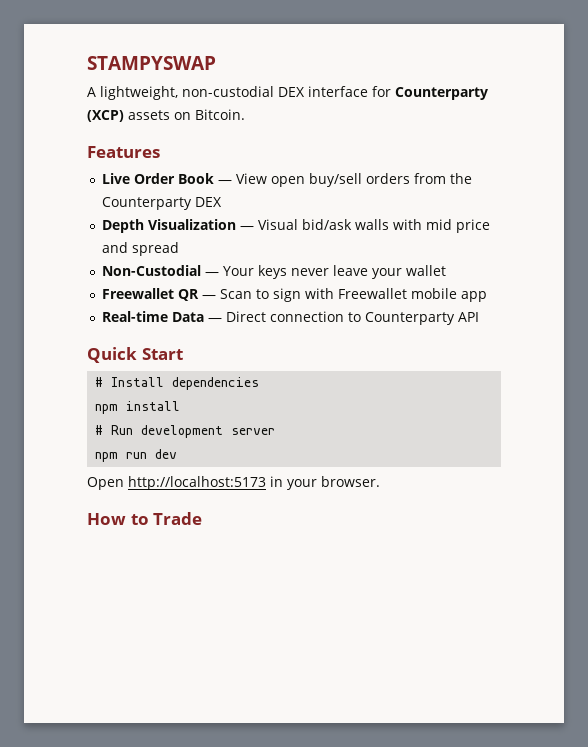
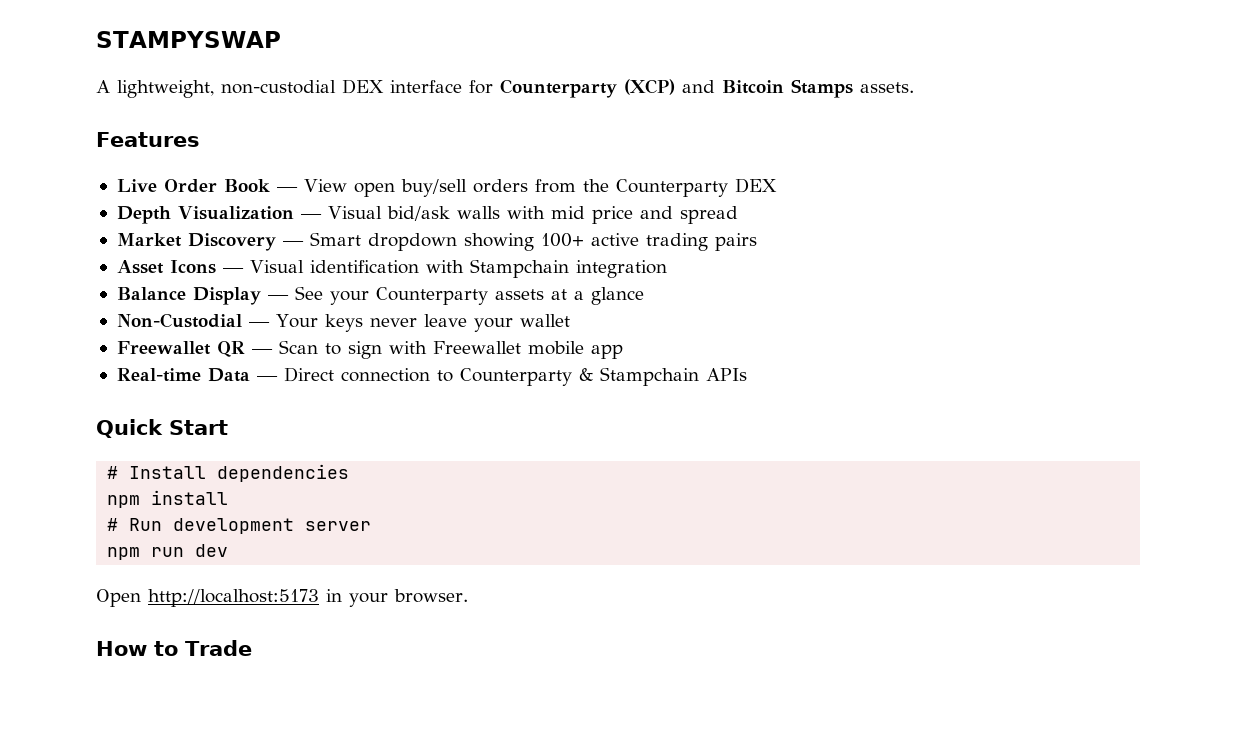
- A lightweight, non-custodial DEX interface for Counterparty (XCP) assets on Bitcoin.
+ A lightweight, non-custodial DEX interface for Counterparty (XCP) and Bitcoin Stamps assets.
+ Market Discovery — Smart dropdown showing 100+ active trading pairs
+ Asset Icons — Visual identification with Stampchain integration
+ Balance Display — See your Counterparty assets at a glance
- Real-time Data — Direct connection to Counterparty API
+ Real-time Data — Direct connection to Counterparty & Stampchain APIs

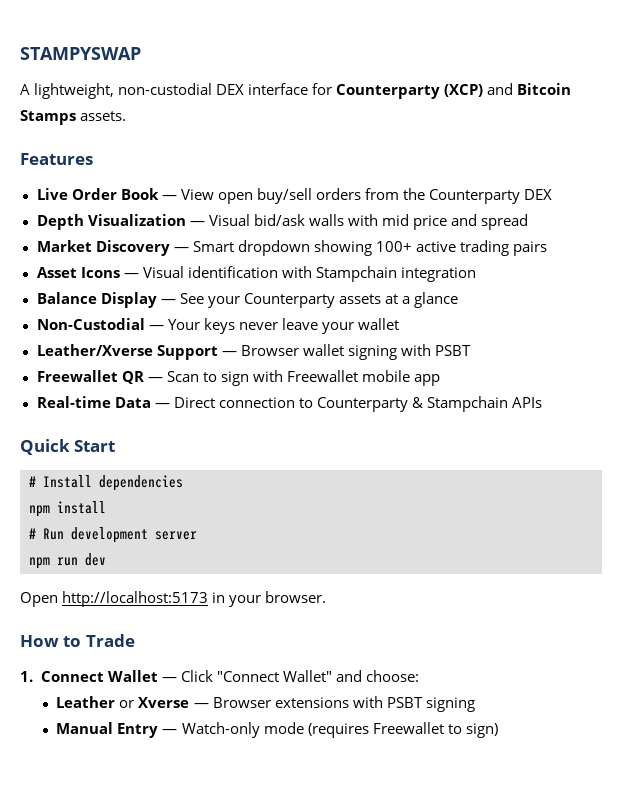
+ Leather/Xverse Support — Browser wallet signing with PSBT
+ 1. Connect Wallet — Click "Connect Wallet" and choose:
+ Leather or Xverse — Browser extensions with PSBT signing
+ Manual Entry — Watch-only mode (requires Freewallet to sign)

